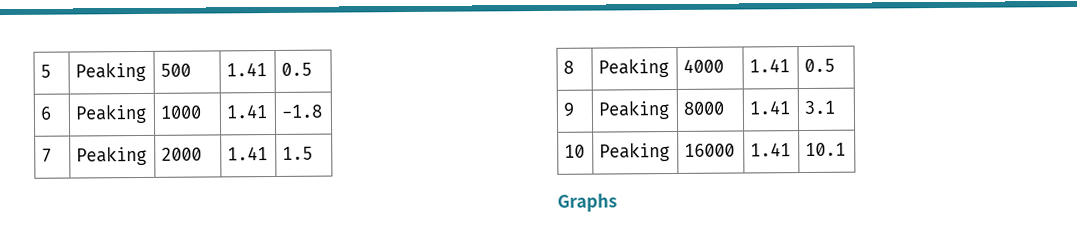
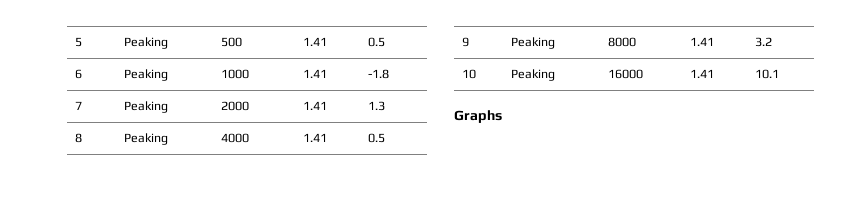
- 7 | Peaking | 2000 | 1.41 | 1.5
+ 7 | Peaking | 2000 | 1.41 | 1.3
- 9 | Peaking | 8000 | 1.41 | 3.1
+ 9 | Peaking | 8000 | 1.41 | 3.2

